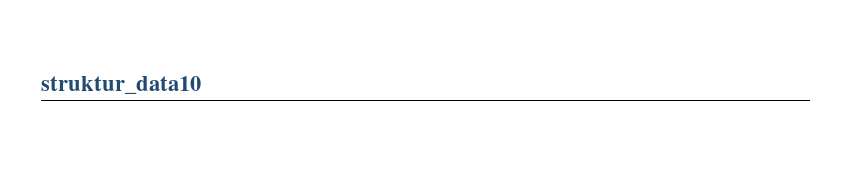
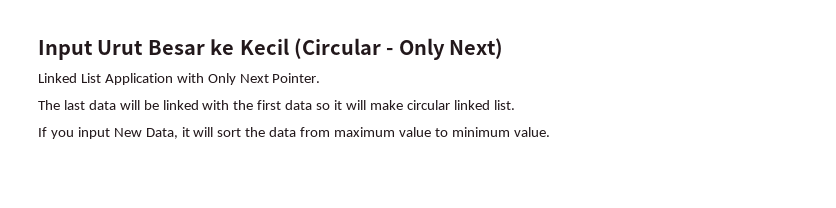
- struktur_data10
+ Input Urut Besar ke Kecil (Circular - Only Next)
+ Linked List Application with Only Next Pointer.
+ The last data will be linked with the first data so it will make circular linked list.
+ If you input New Data, it will sort the data from maximum value to minimum value.

